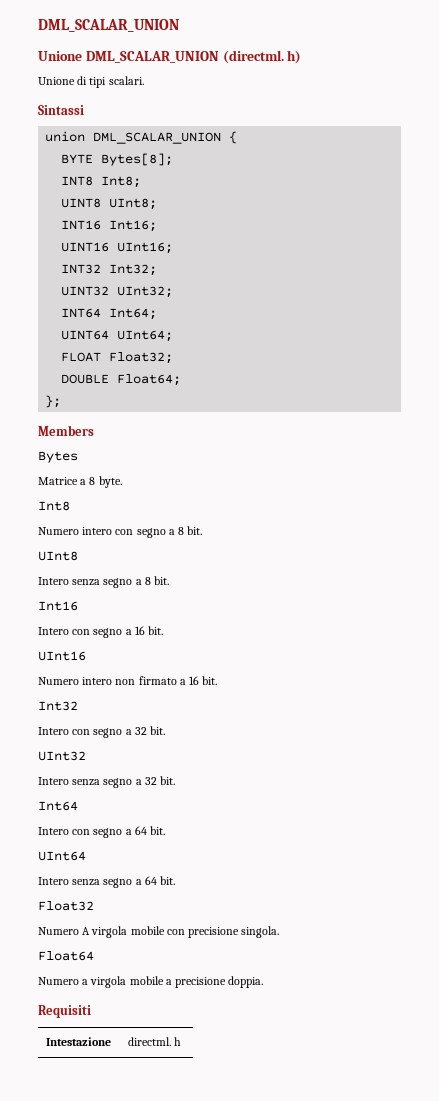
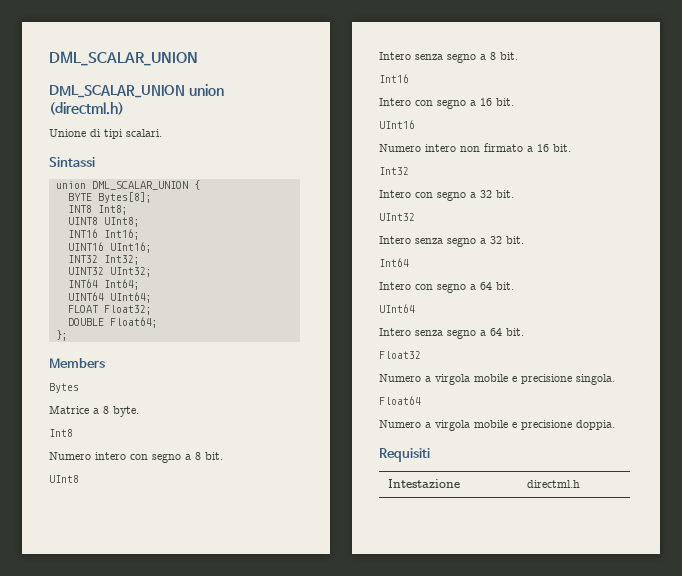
- Unione DML_SCALAR_UNION (directml. h)
+ DML_SCALAR_UNION union (directml.h)
- Numero A virgola mobile con precisione singola.
+ Numero a virgola mobile e precisione singola.
- Numero a virgola mobile a precisione doppia.
+ Numero a virgola mobile e precisione doppia.
- Intestazione | directml. h
+ Intestazione | directml.h

